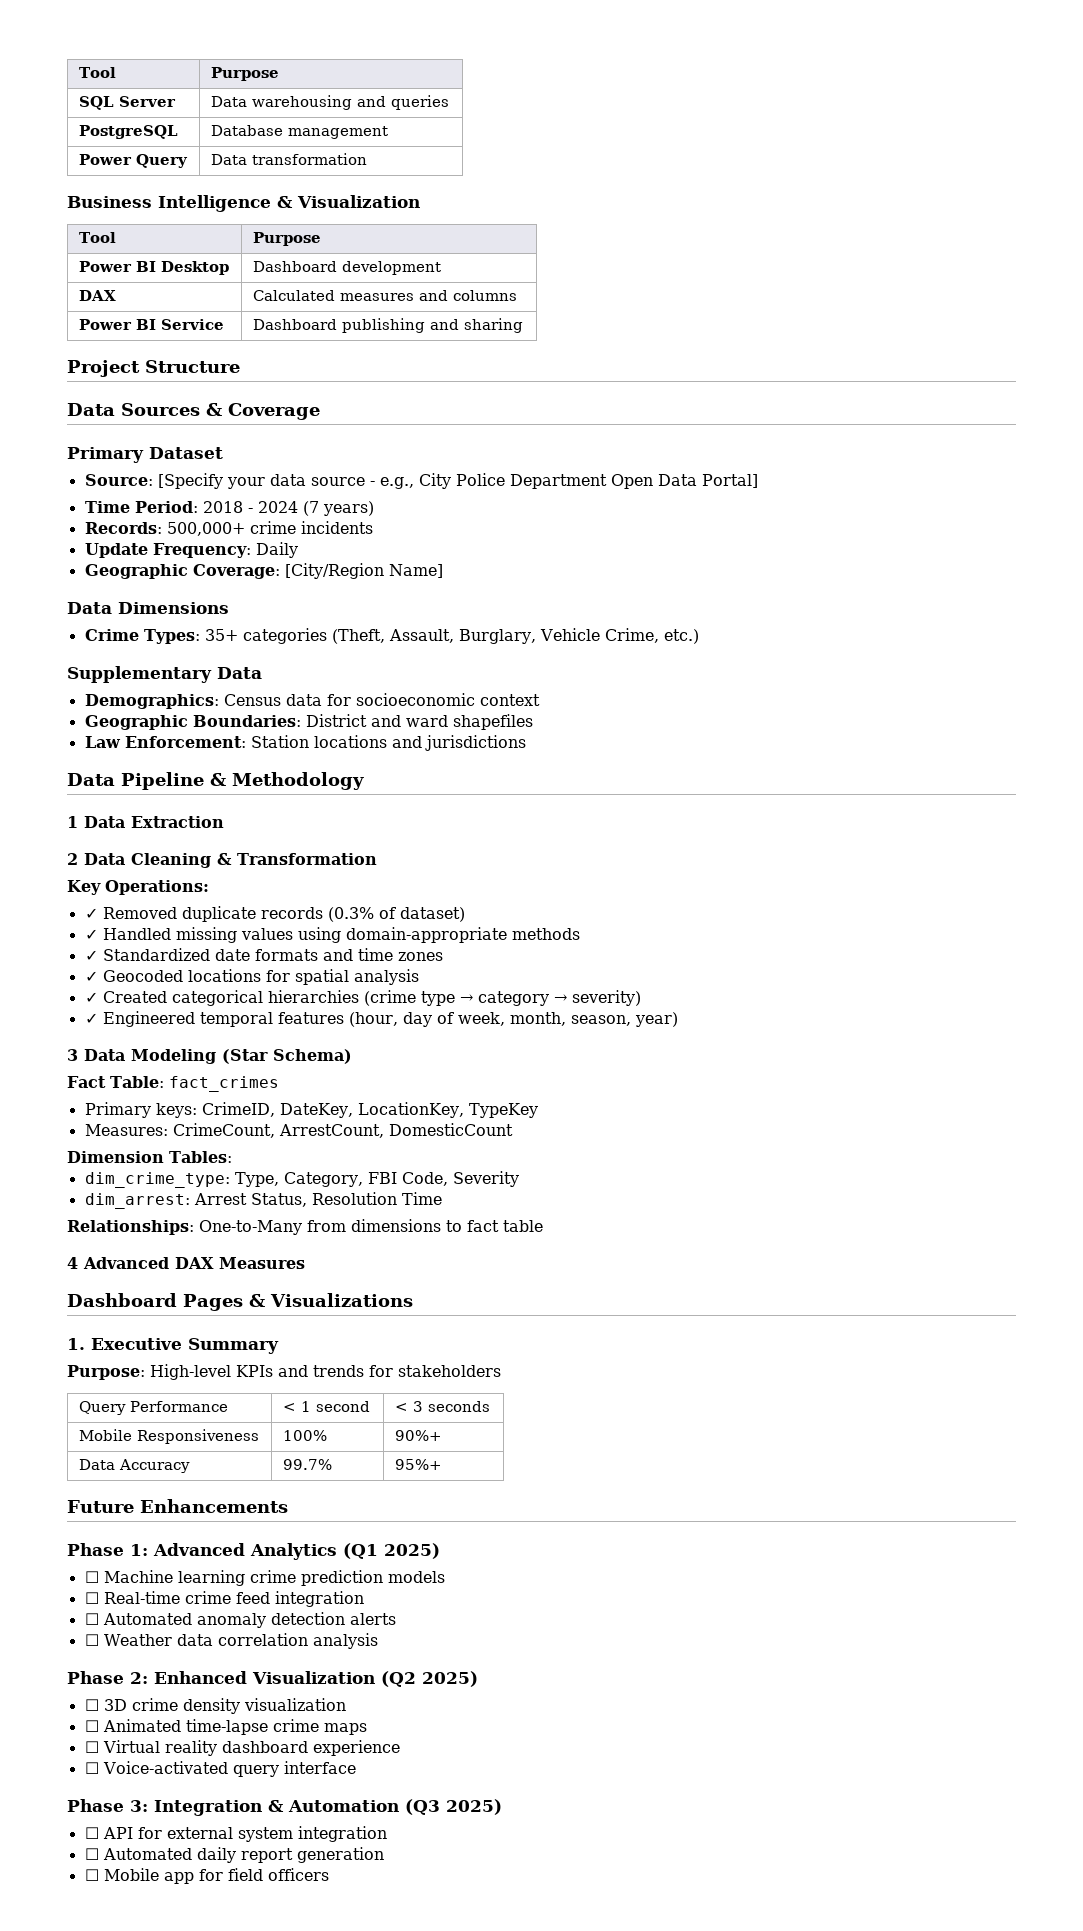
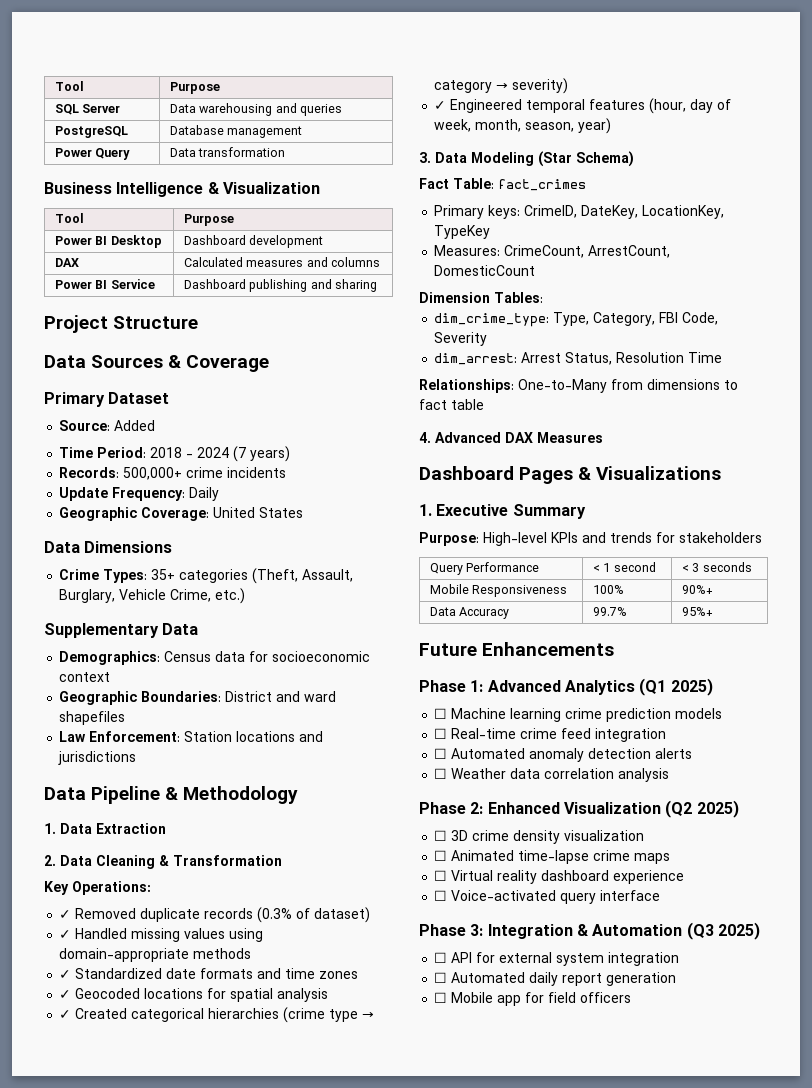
- Source: [Specify your data source - e.g., City Police Department Open Data Portal]
+ Source: Added
- Geographic Coverage: [City/Region Name]
+ Geographic Coverage: United States
- 1 Data Extraction
+ 1. Data Extraction
- 2 Data Cleaning & Transformation
+ 2. Data Cleaning & Transformation
- 3 Data Modeling (Star Schema)
+ 3. Data Modeling (Star Schema)
- 4 Advanced DAX Measures
+ 4. Advanced DAX Measures

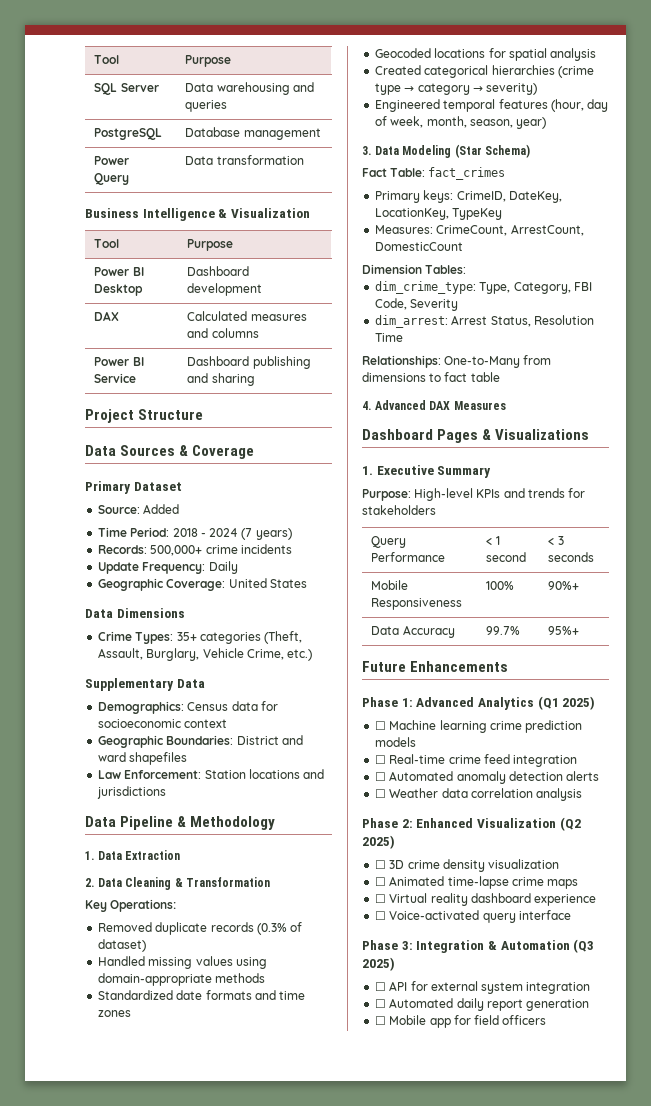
- ✓ Removed duplicate records (0.3% of dataset)
+ Removed duplicate records (0.3% of dataset)
- ✓ Handled missing values using domain-appropriate methods
+ Handled missing values using domain-appropriate methods
- ✓ Standardized date formats and time zones
+ Standardized date formats and time zones
- ✓ Geocoded locations for spatial analysis
+ Geocoded locations for spatial analysis
- ✓ Created categorical hierarchies (crime type → category → severity)
+ Created categorical hierarchies (crime type → category → severity)
- ✓ Engineered temporal features (hour, day of week, month, season, year)
+ Engineered temporal features (hour, day of week, month, season, year)

